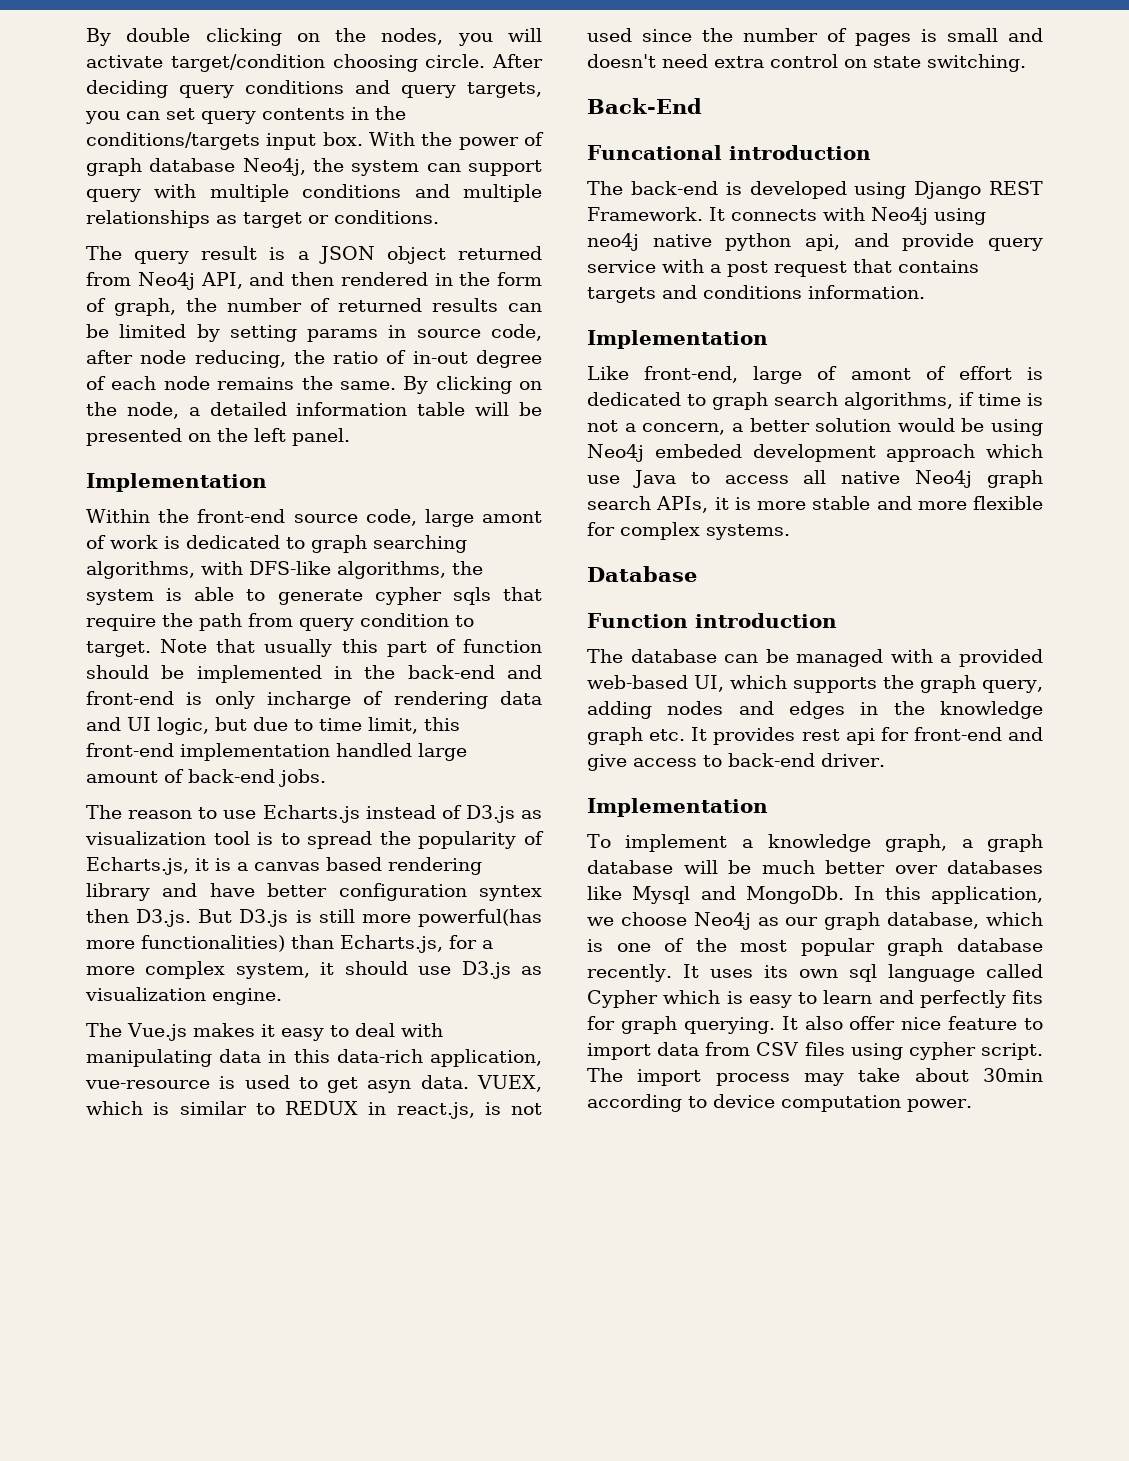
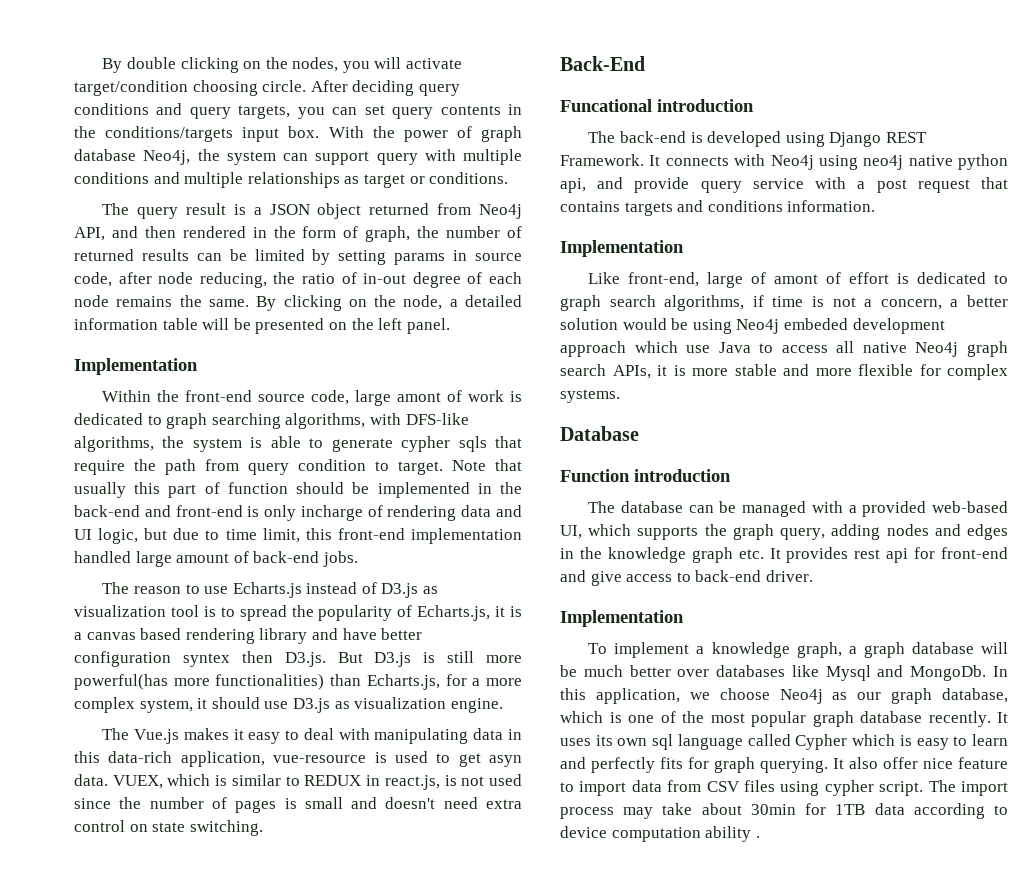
- The import process may take about 30min according to device computation power.
+ The import process may take about 30min for 1TB data according to device computation ability .

